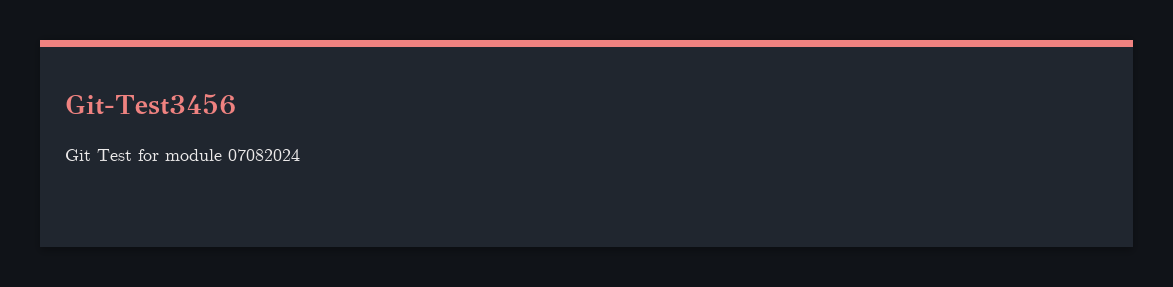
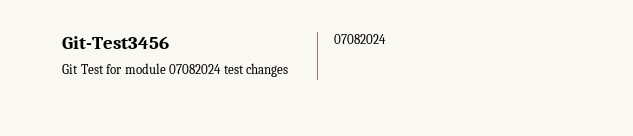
- Git Test for module 07082024
+ Git Test for module 07082024 test changes 07082024

